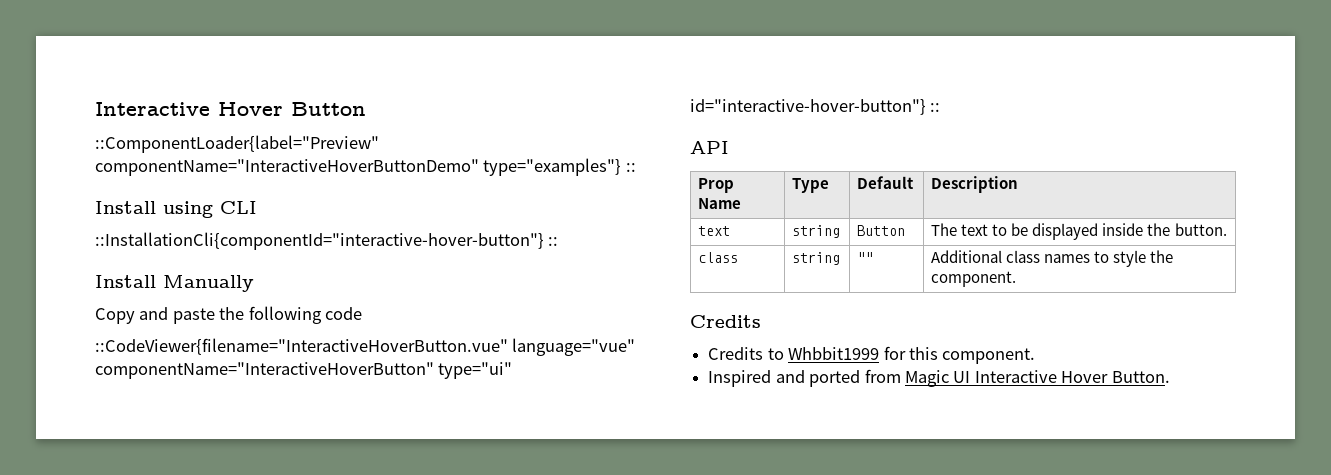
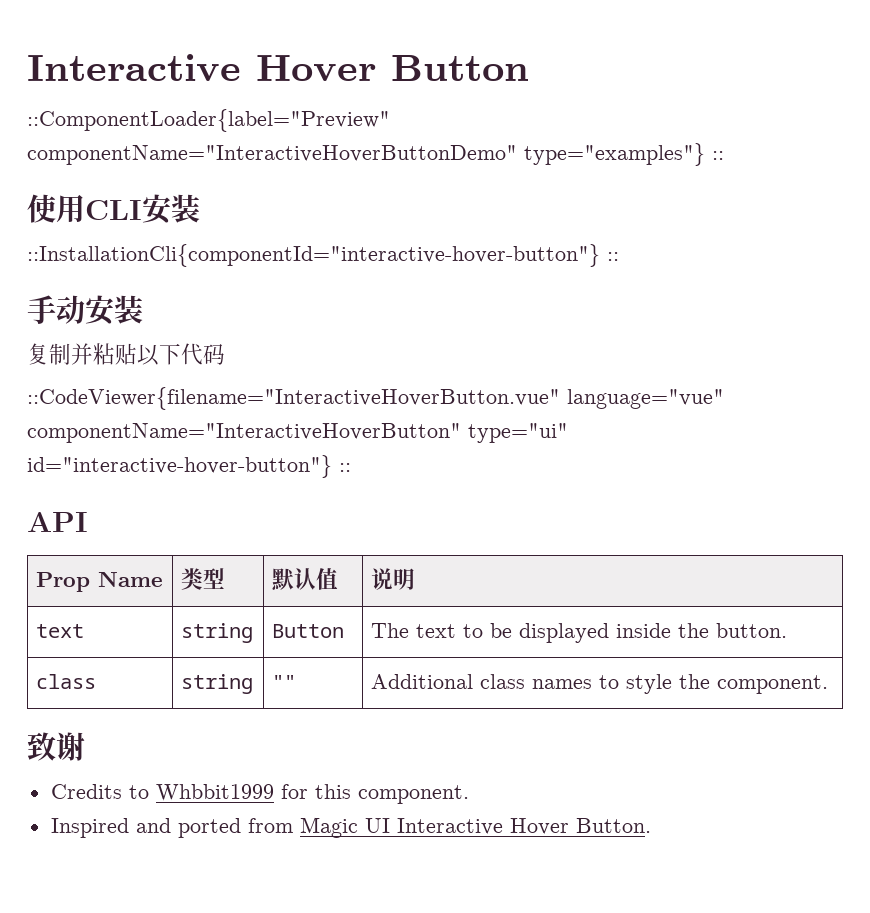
- Install using CLI
+ 使用CLI安装
- Install Manually
- Copy and paste the following code
+ 手动安装
+ 复制并粘贴以下代码
- Prop Name | Type | Default | Description
+ Prop Name | 类型 | 默认值 | 说明
  class | string | "" | Additional class names to style the component.
- Credits
+ 致谢

